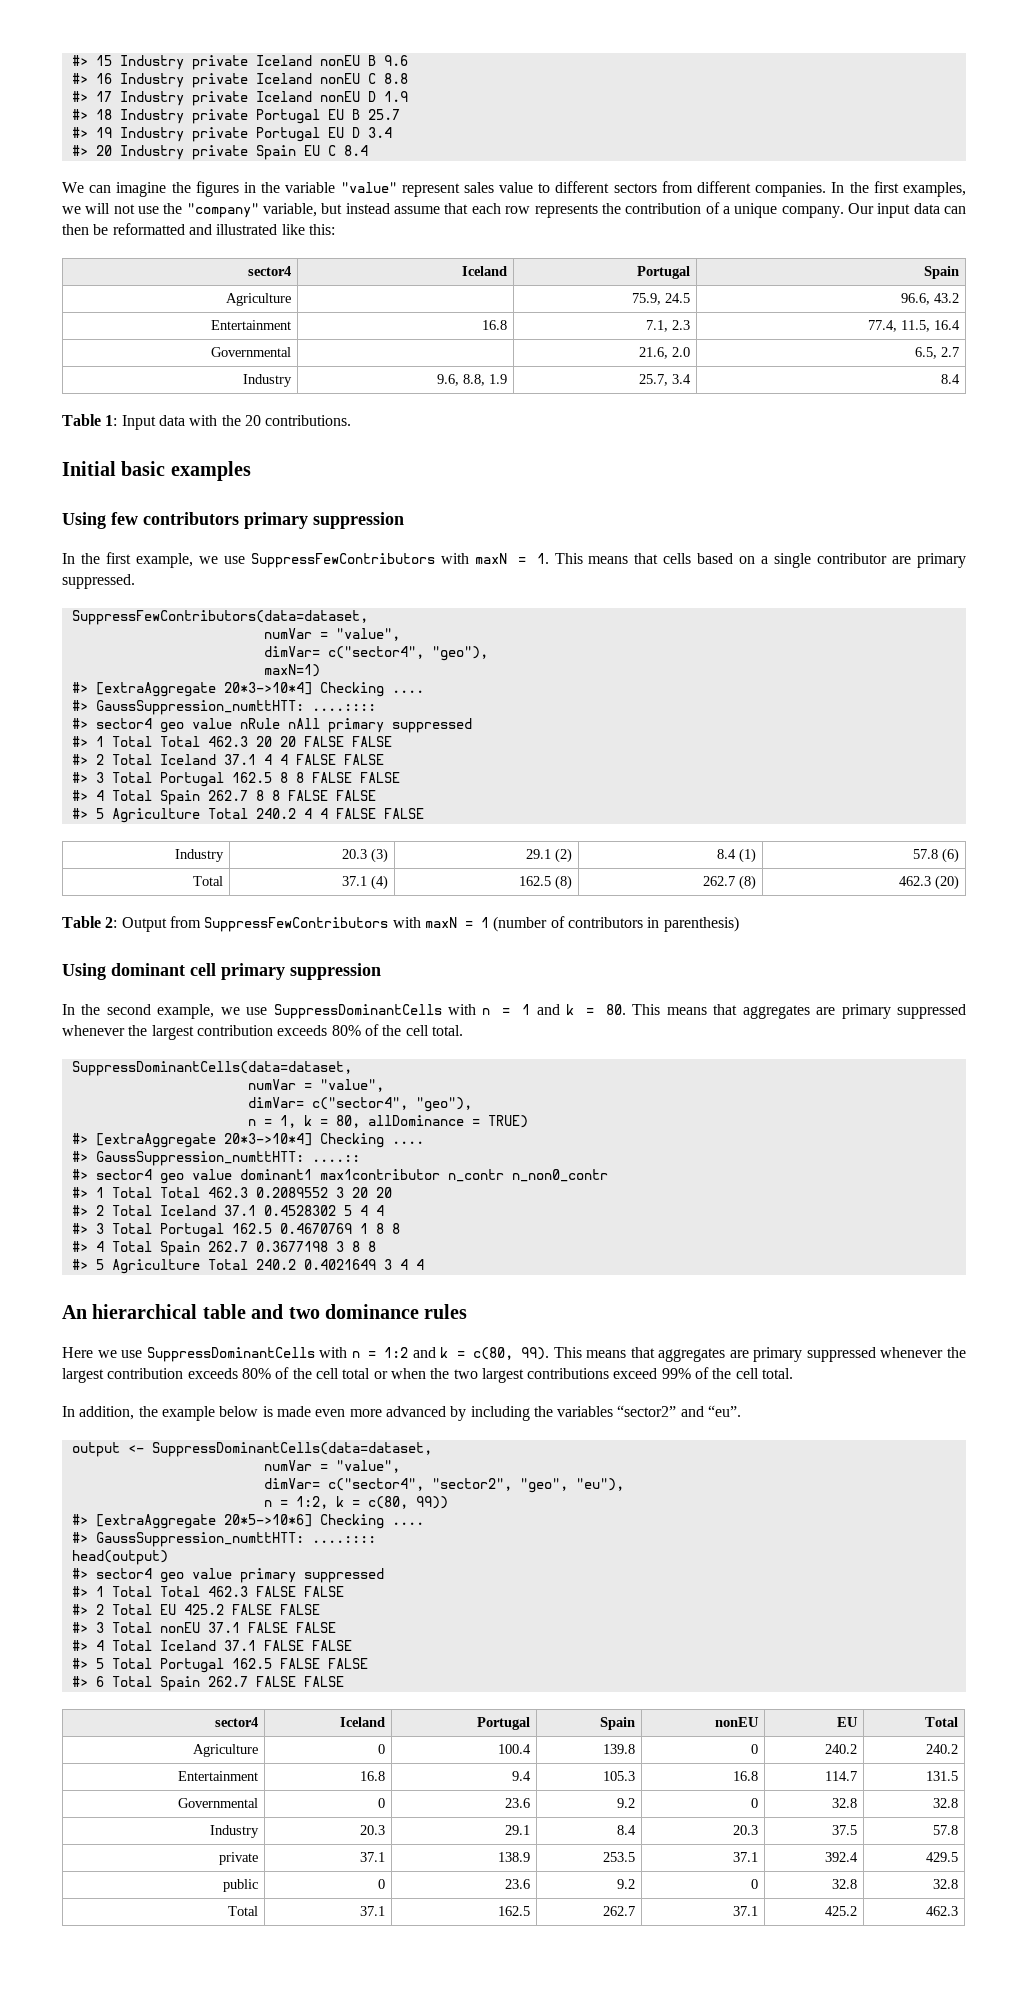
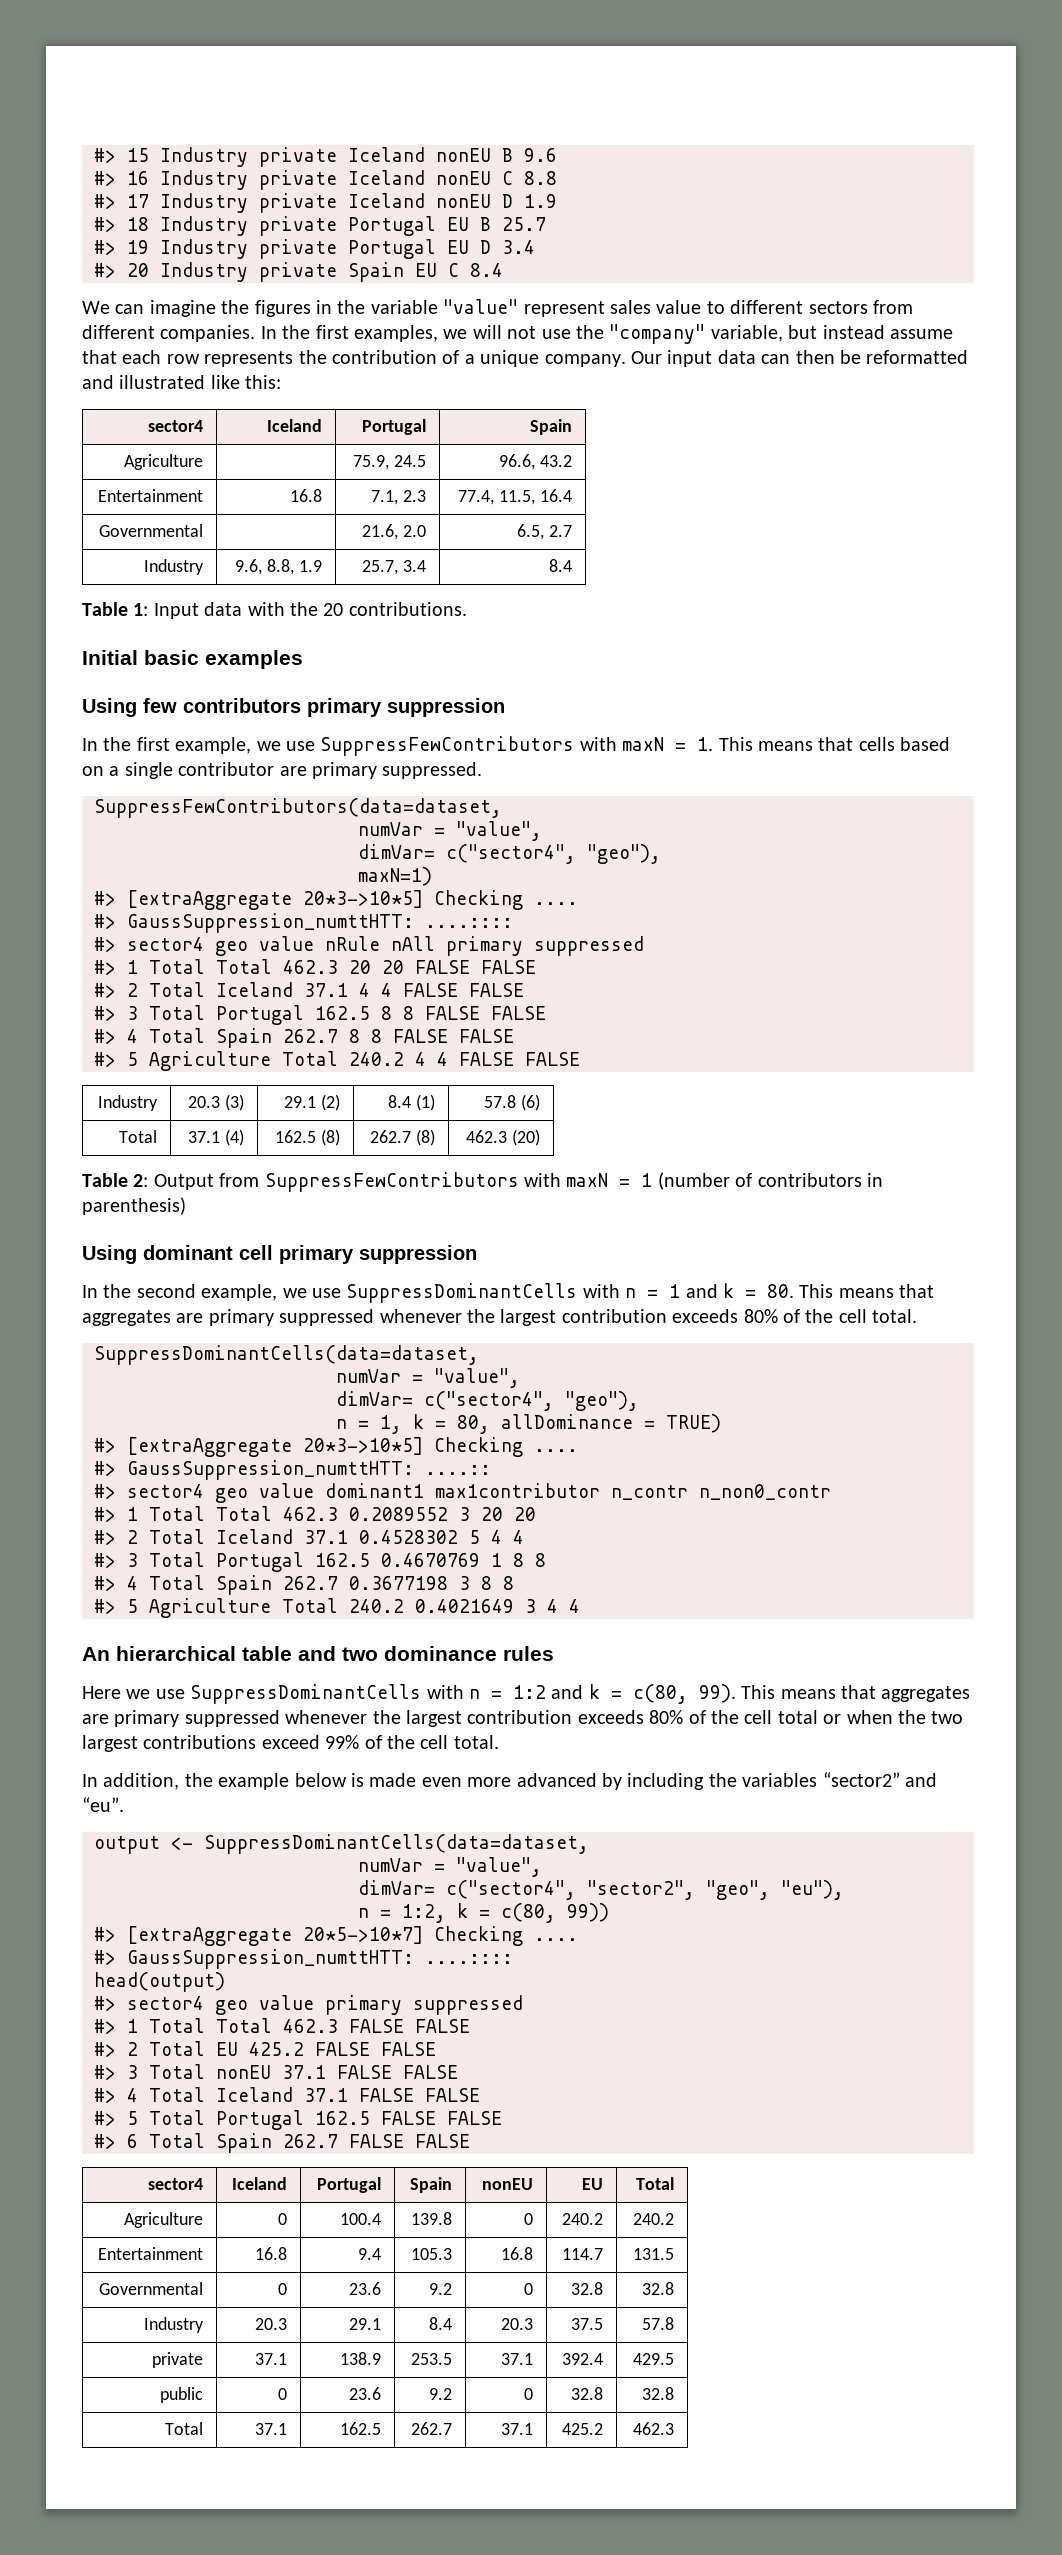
  maxN=1)
- #> [extraAggregate 20*3->10*4] Checking ....
+ #> [extraAggregate 20*3->10*5] Checking ....
  n = 1, k = 80, allDominance = TRUE)
- #> [extraAggregate 20*3->10*4] Checking ....
+ #> [extraAggregate 20*3->10*5] Checking ....
- #> [extraAggregate 20*5->10*6] Checking ....
+ #> [extraAggregate 20*5->10*7] Checking ....

